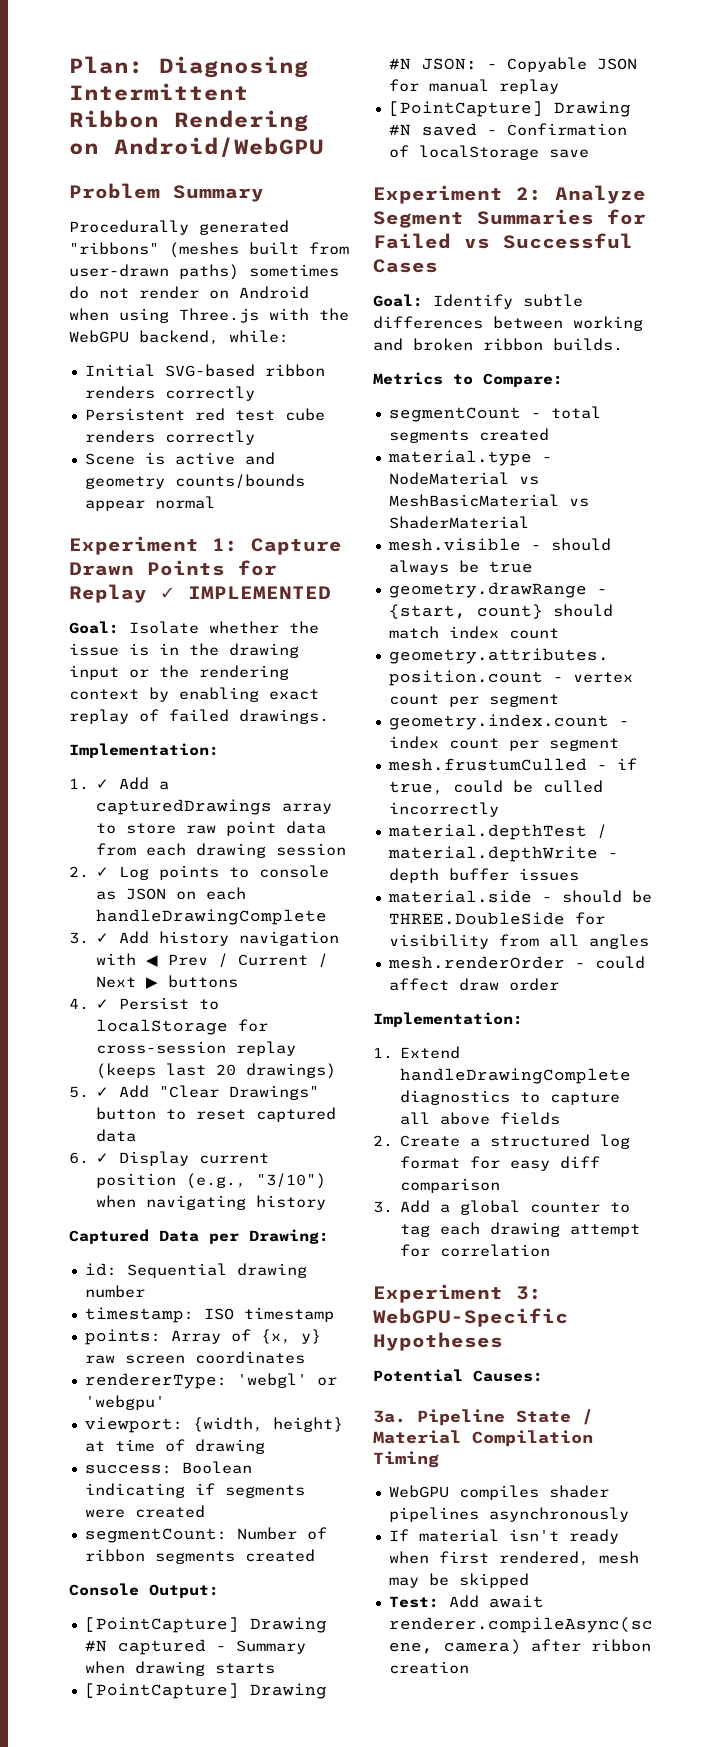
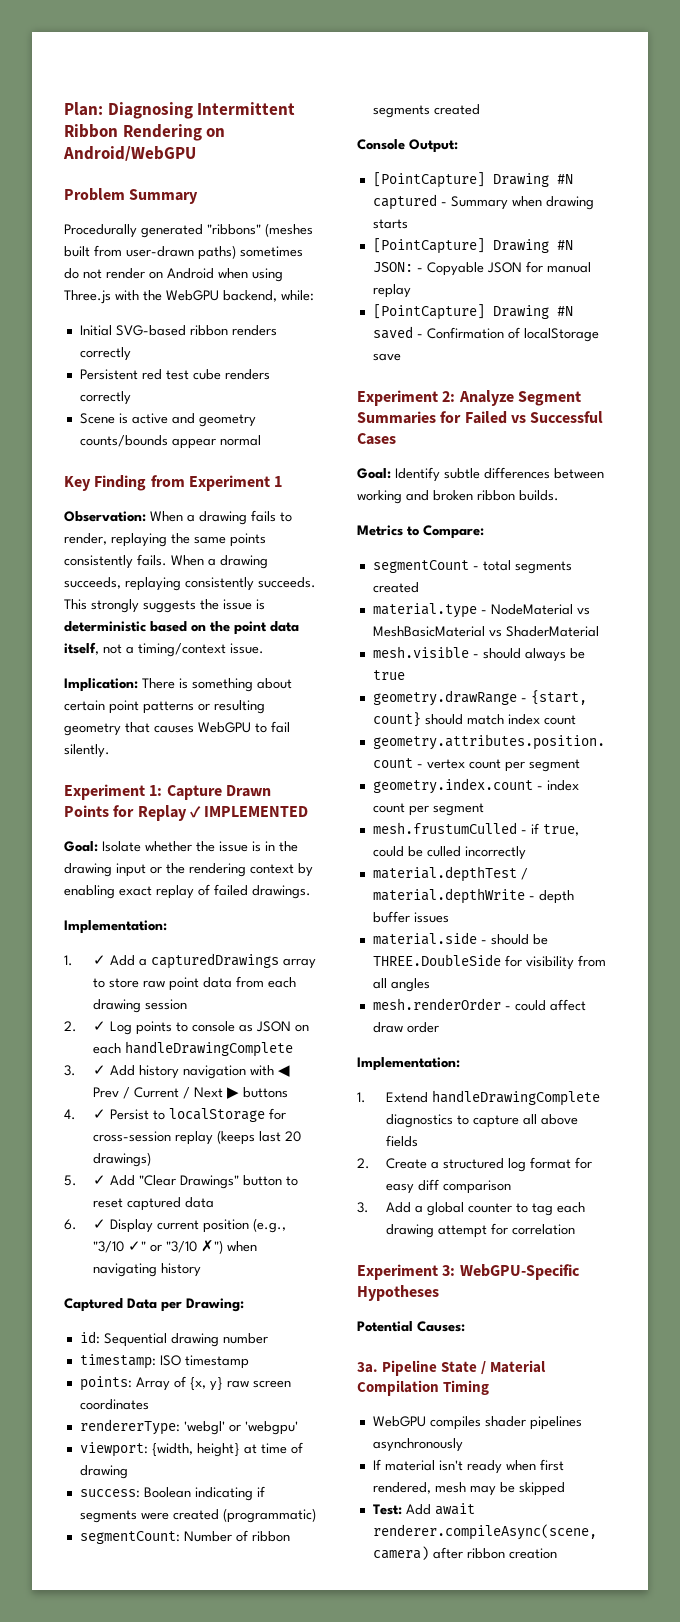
+ Key Finding from Experiment 1
+ Observation: When a drawing fails to render, replaying the same points consistently fails. When a drawing succeeds, replaying consistently succeeds. This strongly suggests the issue is deterministic based on the point data itself, not a timing/context issue.
+ Implication: There is something about certain point patterns or resulting geometry that causes WebGPU to fail silently.
- 6. ✓ Display current position (e.g., "3/10") when navigating history
+ 6. ✓ Display current position (e.g., "3/10 ✓" or "3/10 ✗") when navigating history
- success: Boolean indicating if segments were created
+ success: Boolean indicating if segments were created (programmatic)

